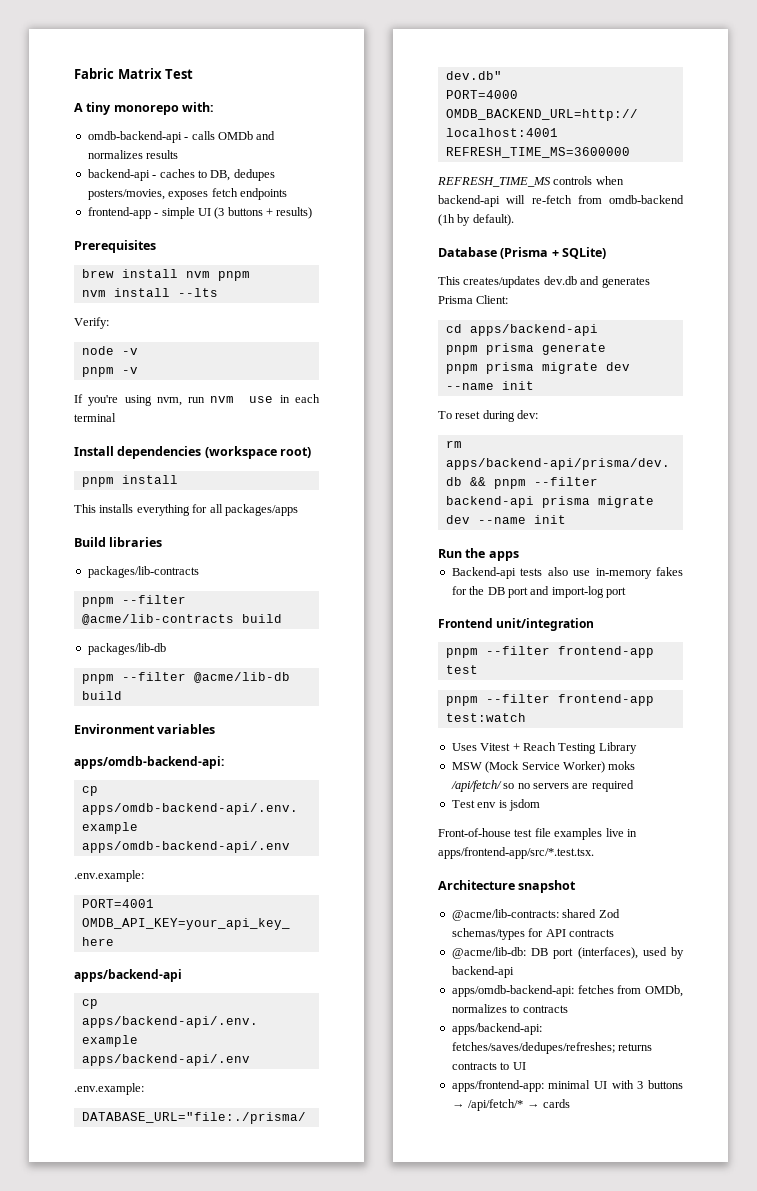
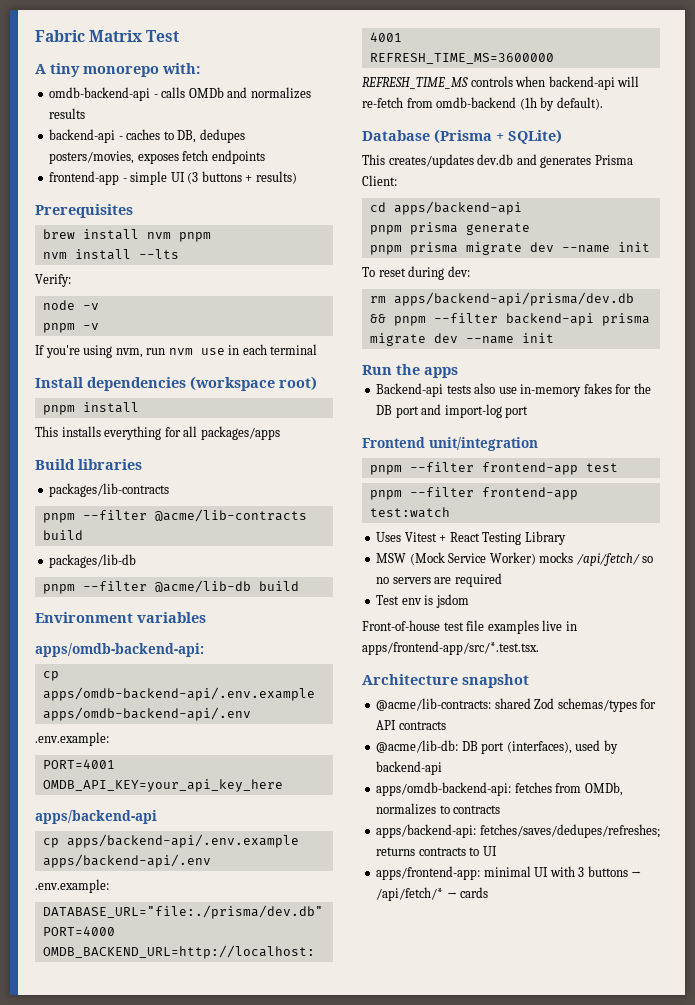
- Uses Vitest + Reach Testing Library
+ Uses Vitest + React Testing Library
- MSW (Mock Service Worker) moks /api/fetch/ so no servers are required
+ MSW (Mock Service Worker) mocks /api/fetch/ so no servers are required

